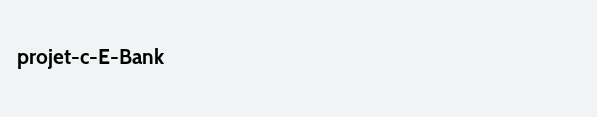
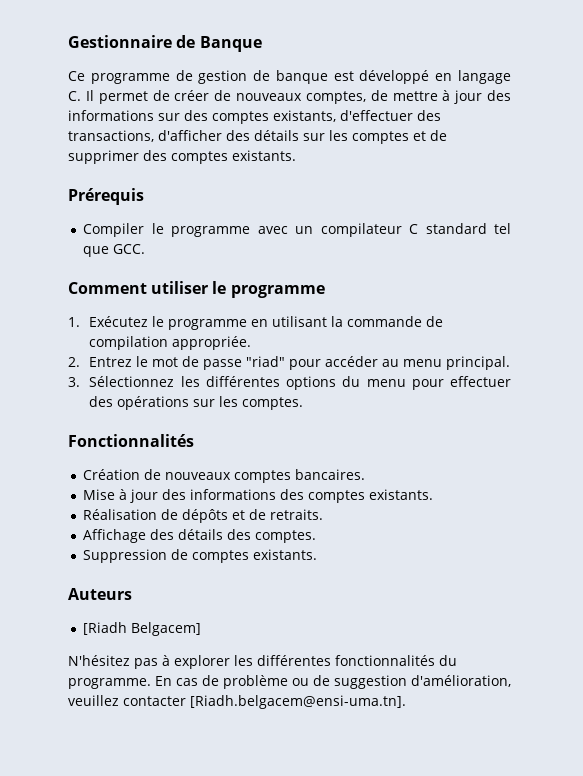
- projet-c-E-Bank
+ Gestionnaire de Banque
+ Ce programme de gestion de banque est développé en langage C. Il permet de créer de nouveaux comptes, de mettre à jour des informations sur des comptes existants, d'effectuer des transactions, d'afficher des détails sur les comptes et de supprimer des comptes existants.
+ Prérequis
+ Compiler le programme avec un compilateur C standard tel que GCC.
+ Comment utiliser le programme
+ 1. Exécutez le programme en utilisant la commande de compilation appropriée.
+ 2. Entrez le mot de passe "riad" pour accéder au menu principal.
+ 3. Sélectionnez les différentes options du menu pour effectuer des opérations sur les comptes.
+ Fonctionnalités
+ Création de nouveaux comptes bancaires.
+ Mise à jour des informations des comptes existants.
+ Réalisation de dépôts et de retraits.
+ Affichage des détails des comptes.
+ Suppression de comptes existants.
+ Auteurs
+ [Riadh Belgacem]
+ N'hésitez pas à explorer les différentes fonctionnalités du programme. En cas de problème ou de suggestion d'amélioration, veuillez contacter [Riadh.belgacem@ensi-uma.tn].

